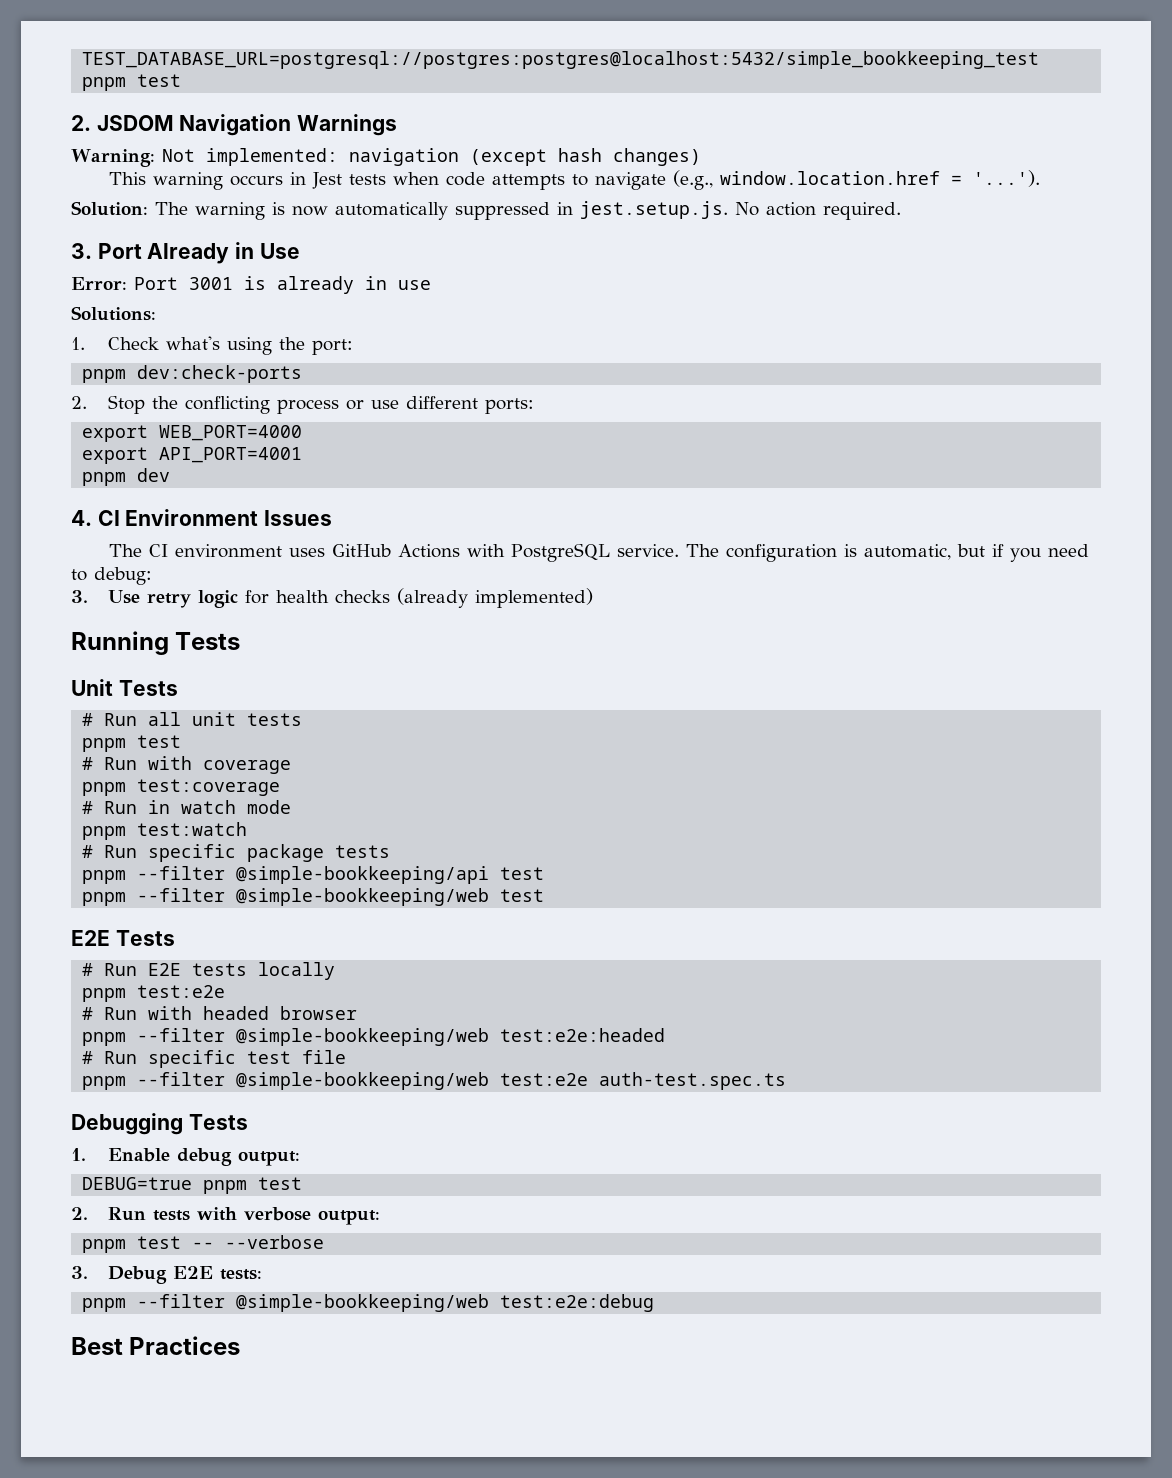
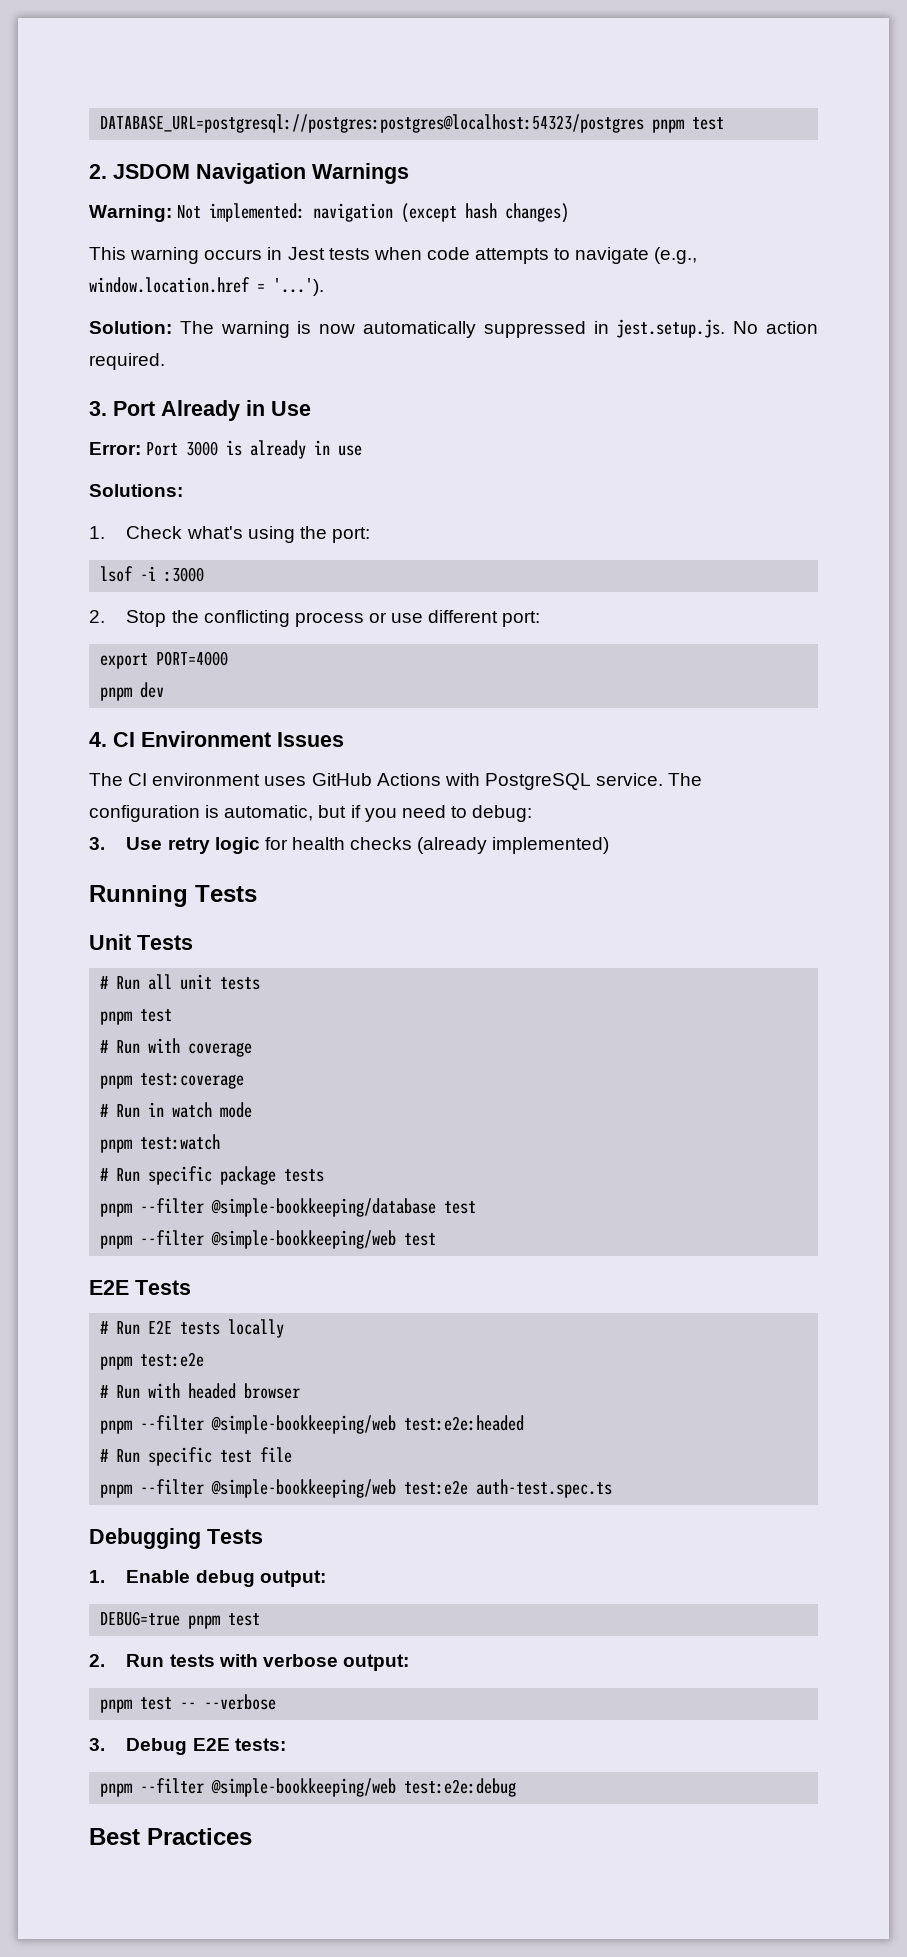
- TEST_DATABASE_URL=postgresql://postgres:postgres@localhost:5432/simple_bookkeeping_test pnpm test
+ DATABASE_URL=postgresql://postgres:postgres@localhost:54323/postgres pnpm test
- Error: Port 3001 is already in use
+ Error: Port 3000 is already in use
- pnpm dev:check-ports
+ lsof -i :3000
- 2. Stop the conflicting process or use different ports:
- export WEB_PORT=4000
- export API_PORT=4001
+ 2. Stop the conflicting process or use different port:
+ export PORT=4000
- pnpm --filter @simple-bookkeeping/api test
+ pnpm --filter @simple-bookkeeping/database test

